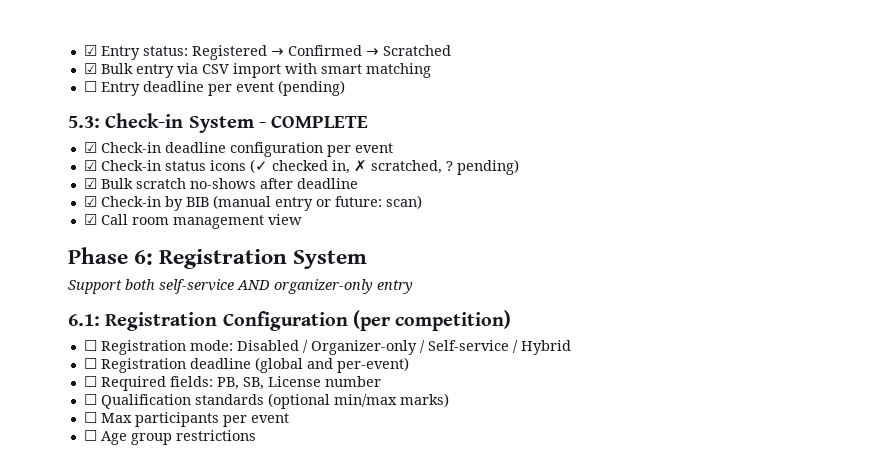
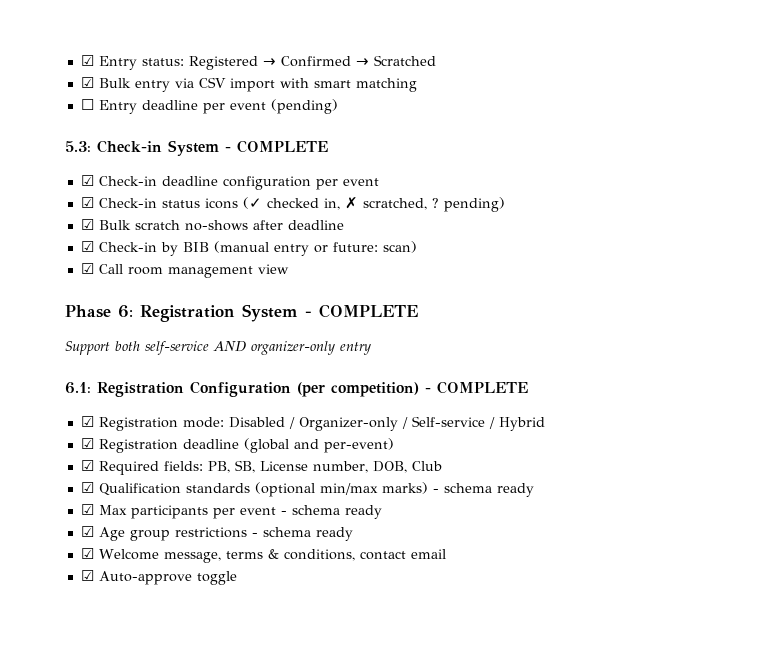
- Phase 6: Registration System
+ Phase 6: Registration System - COMPLETE
- 6.1: Registration Configuration (per competition)
- ☐ Registration mode: Disabled / Organizer-only / Self-service / Hybrid
+ 6.1: Registration Configuration (per competition) - COMPLETE
+ ☑ Registration mode: Disabled / Organizer-only / Self-service / Hybrid
- ☐ Registration deadline (global and per-event)
+ ☑ Registration deadline (global and per-event)
- ☐ Required fields: PB, SB, License number
- ☐ Qualification standards (optional min/max marks)
- ☐ Max participants per event
- ☐ Age group restrictions
+ ☑ Required fields: PB, SB, License number, DOB, Club
+ ☑ Qualification standards (optional min/max marks) - schema ready
+ ☑ Max participants per event - schema ready
+ ☑ Age group restrictions - schema ready
+ ☑ Welcome message, terms & conditions, contact email
+ ☑ Auto-approve toggle

